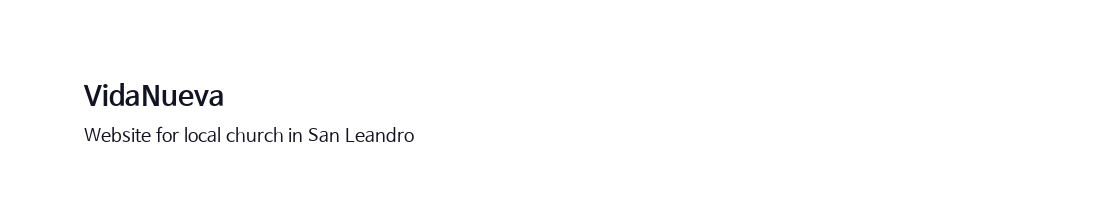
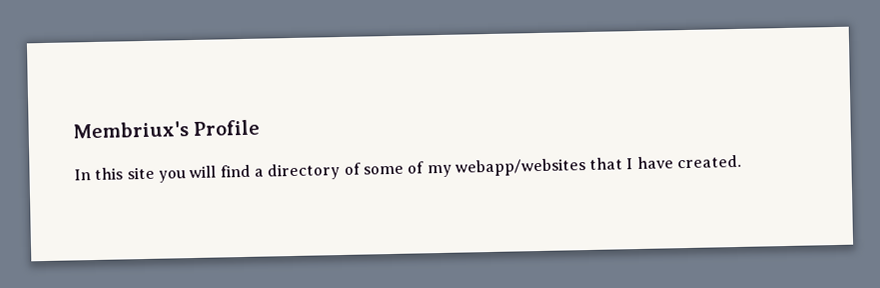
- VidaNueva
- Website for local church in San Leandro
+ Membriux's Profile
+ In this site you will find a directory of some of my webapp/websites that I have created.

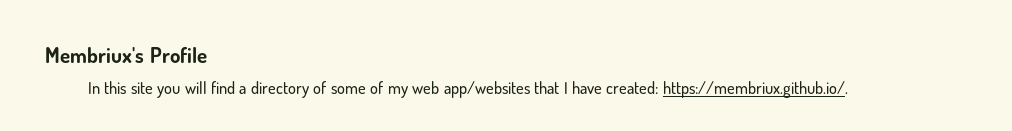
- In this site you will find a directory of some of my webapp/websites that I have created.
+ In this site you will find a directory of some of my web app/websites that I have created: https://membriux.github.io/.

